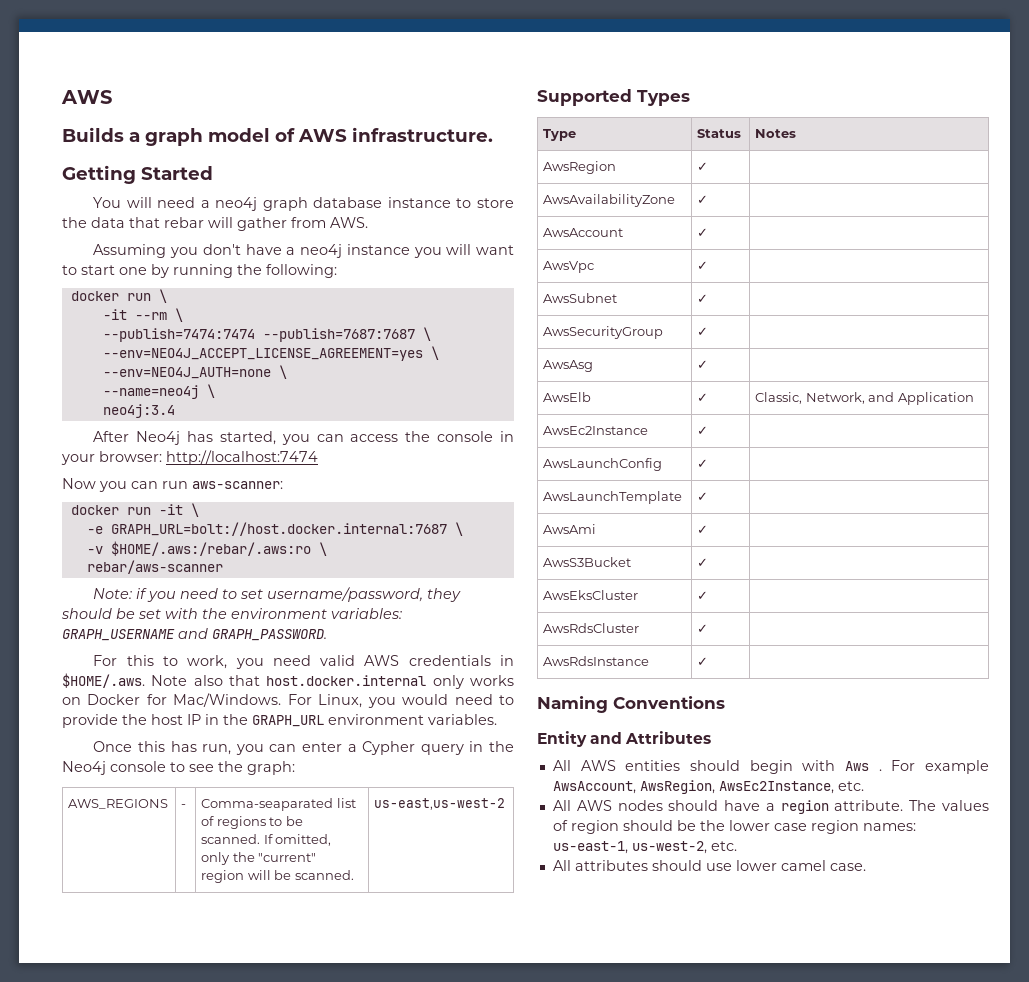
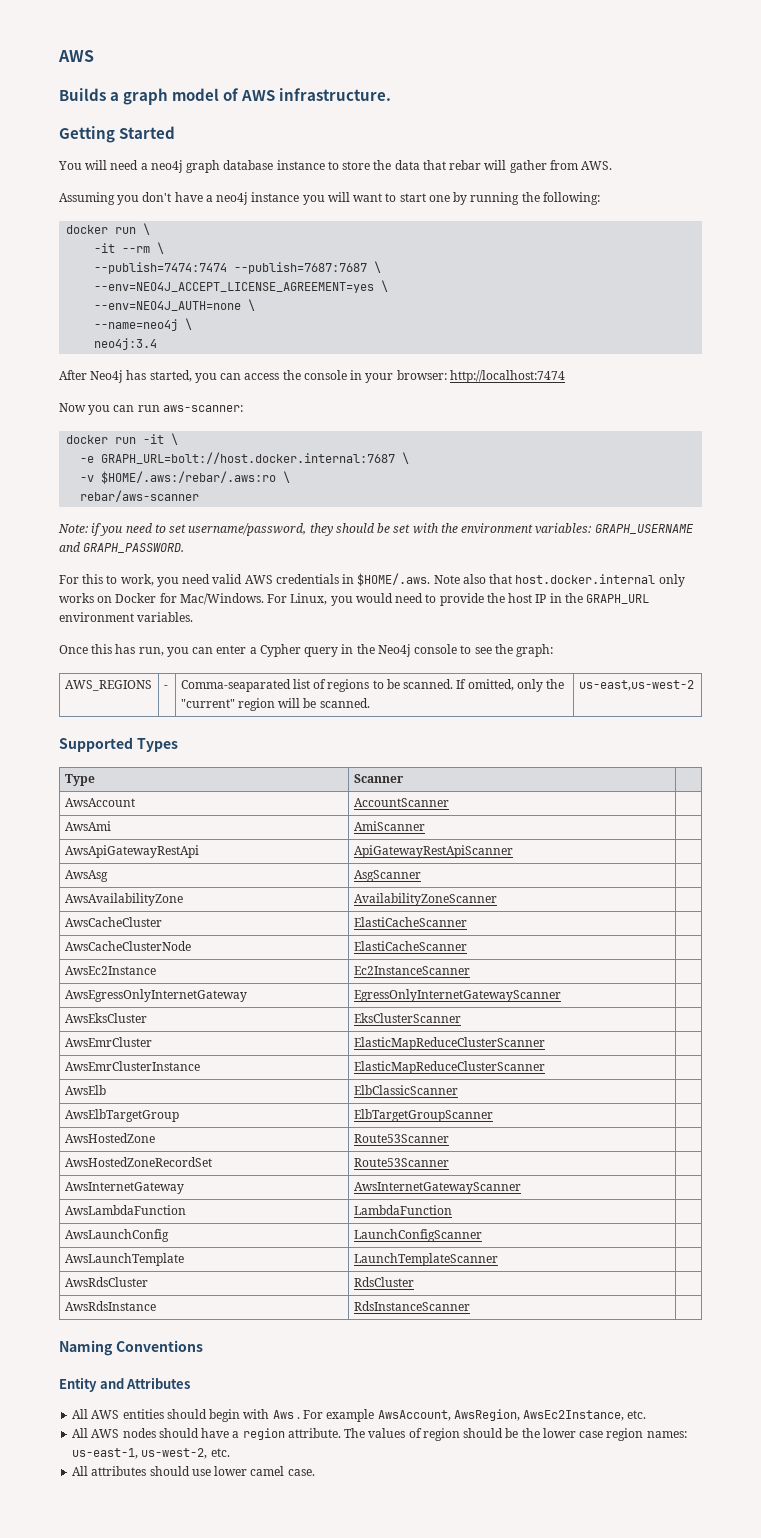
- Type | Status | Notes
- AwsRegion | ✓ |
- AwsAvailabilityZone | ✓ |
- AwsAccount | ✓ |
- AwsVpc | ✓ |
- AwsSubnet | ✓ |
- AwsSecurityGroup | ✓ |
- AwsAsg | ✓ |
- AwsElb | ✓ | Classic, Network, and Application
- AwsEc2Instance | ✓ |
+ Type | Scanner |
+ AwsAccount | AccountScanner |
+ AwsAmi | AmiScanner |
+ AwsApiGatewayRestApi | ApiGatewayRestApiScanner |
+ AwsAsg | AsgScanner |
+ AwsAvailabilityZone | AvailabilityZoneScanner |
+ AwsCacheCluster | ElastiCacheScanner |
+ AwsCacheClusterNode | ElastiCacheScanner |
+ AwsEc2Instance | Ec2InstanceScanner |
+ AwsEgressOnlyInternetGateway | EgressOnlyInternetGatewayScanner |
+ AwsEksCluster | EksClusterScanner |
+ AwsEmrCluster | ElasticMapReduceClusterScanner |
+ AwsEmrClusterInstance | ElasticMapReduceClusterScanner |
+ AwsElb | ElbClassicScanner |
+ AwsElbTargetGroup | ElbTargetGroupScanner |
+ AwsHostedZone | Route53Scanner |
+ AwsHostedZoneRecordSet | Route53Scanner |
+ AwsInternetGateway | AwsInternetGatewayScanner |
+ AwsLambdaFunction | LambdaFunction |
- AwsLaunchConfig | ✓ |
+ AwsLaunchConfig | LaunchConfigScanner |
- AwsLaunchTemplate | ✓ |
- AwsAmi | ✓ |
- AwsS3Bucket | ✓ |
- AwsEksCluster | ✓ |
+ AwsLaunchTemplate | LaunchTemplateScanner |
- AwsRdsCluster | ✓ |
+ AwsRdsCluster | RdsCluster |
- AwsRdsInstance | ✓ |
+ AwsRdsInstance | RdsInstanceScanner |

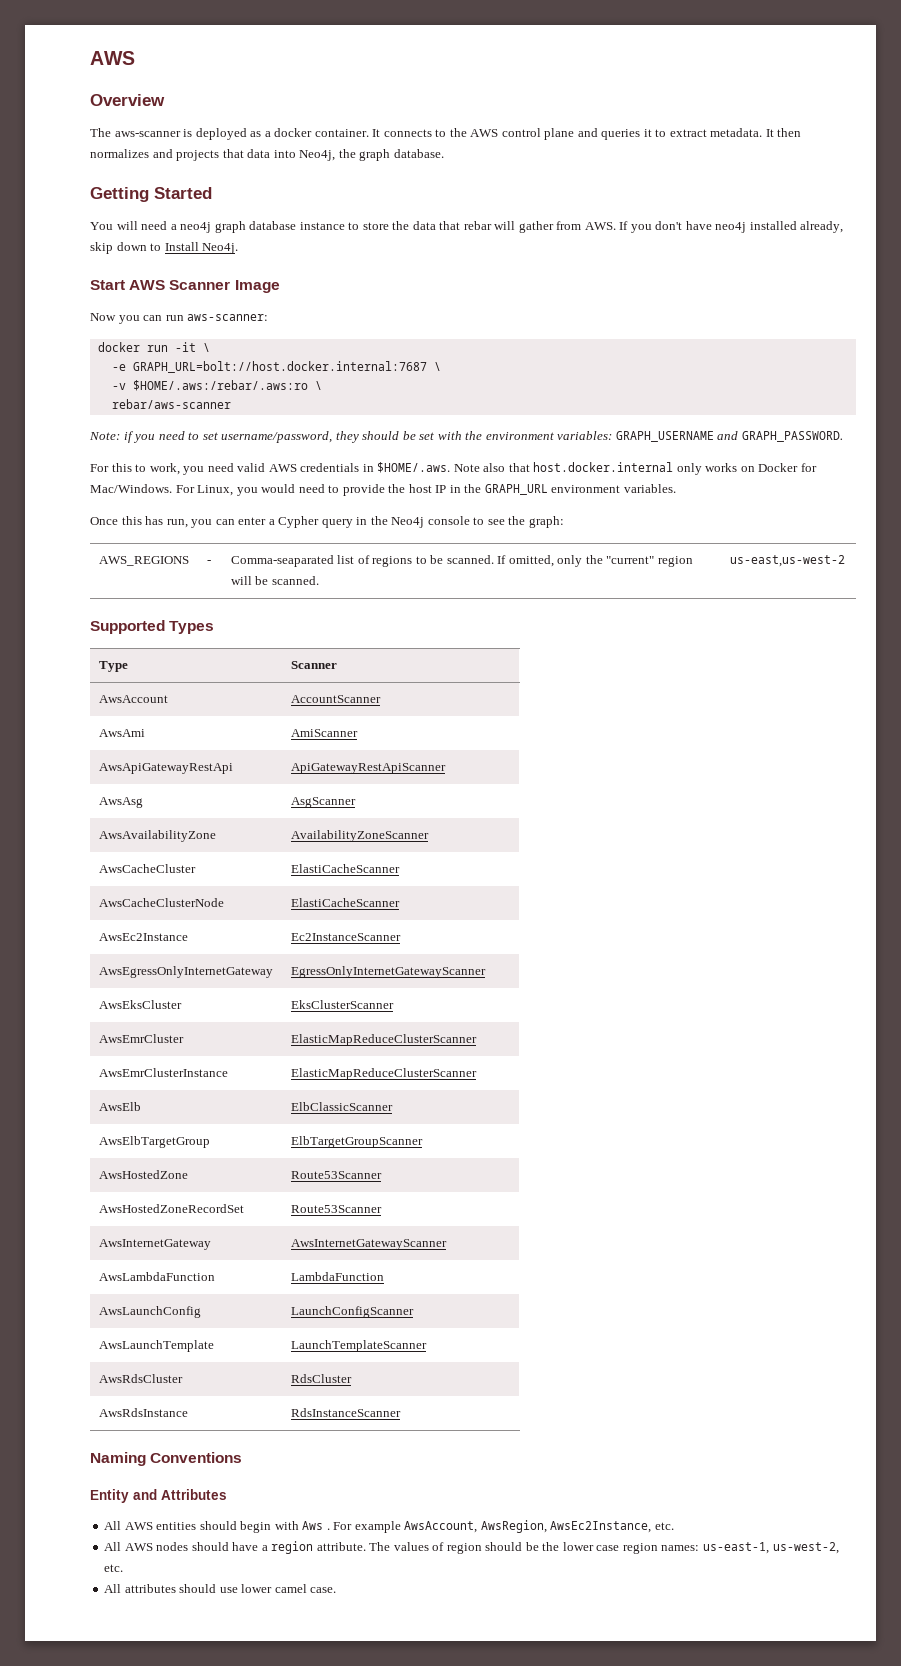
- Builds a graph model of AWS infrastructure.
+ Overview
+ The aws-scanner is deployed as a docker container. It connects to the AWS control plane and queries it to extract metadata. It then normalizes and projects that data into Neo4j, the graph database.
- You will need a neo4j graph database instance to store the data that rebar will gather from AWS.
- Assuming you don't have a neo4j instance you will want to start one by running the following:
- docker run \
- -it --rm \
- --publish=7474:7474 --publish=7687:7687 \
- --env=NEO4J_ACCEPT_LICENSE_AGREEMENT=yes \
- --env=NEO4J_AUTH=none \
- --name=neo4j \
- neo4j:3.4
- After Neo4j has started, you can access the console in your browser: http://localhost:7474
+ You will need a neo4j graph database instance to store the data that rebar will gather from AWS. If you don't have neo4j installed already, skip down to Install Neo4j.
+ Start AWS Scanner Image

